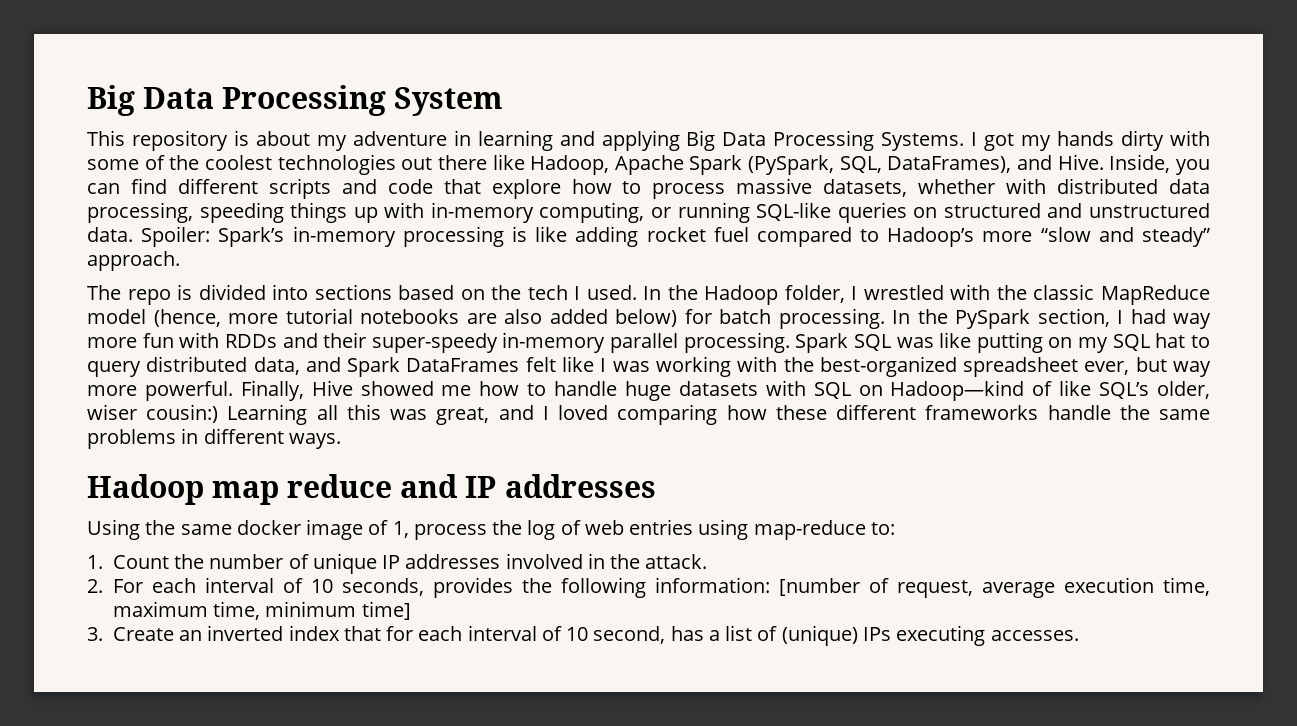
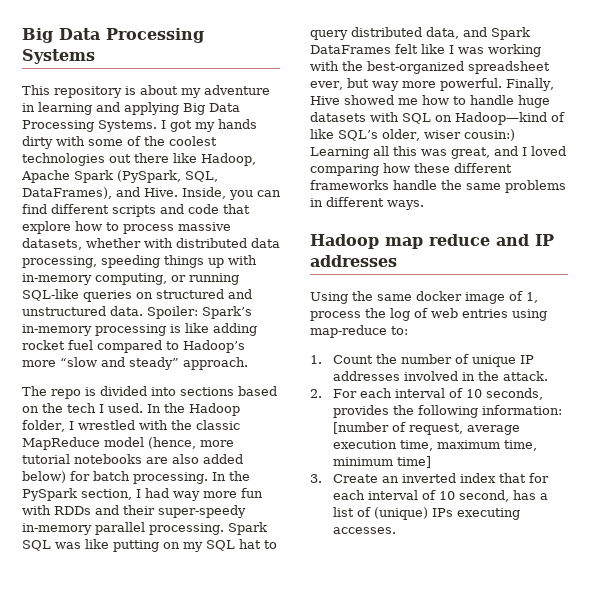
- Big Data Processing System
+ Big Data Processing Systems

